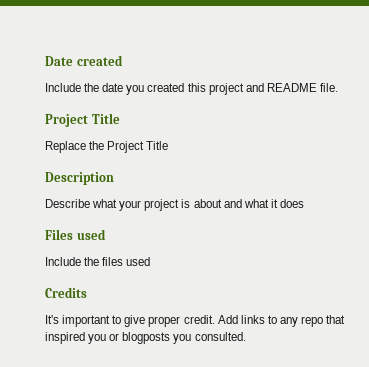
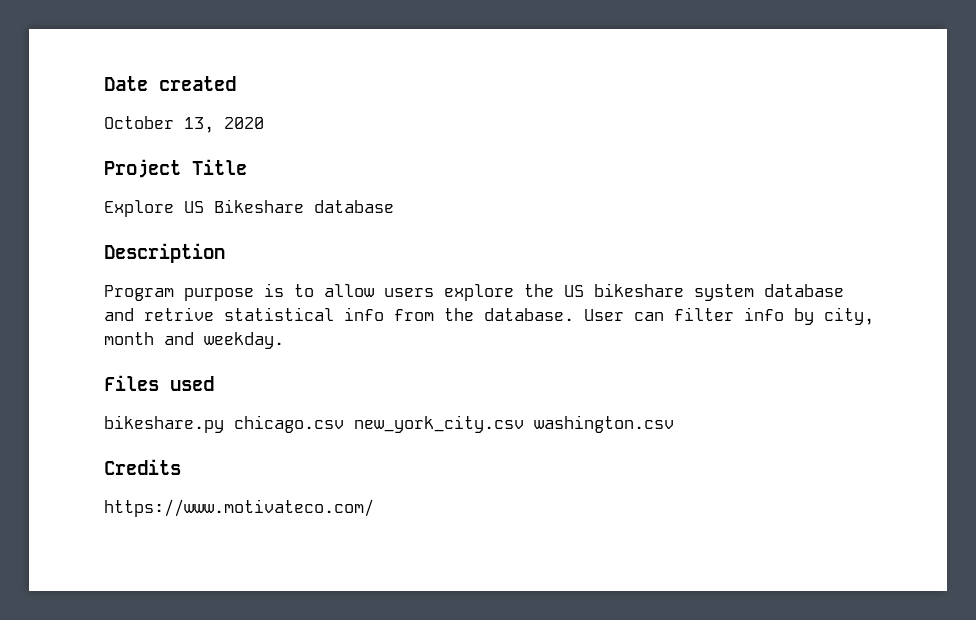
- Include the date you created this project and README file.
+ October 13, 2020
  Project Title
- Replace the Project Title
+ Explore US Bikeshare database
  Description
- Describe what your project is about and what it does
+ Program purpose is to allow users explore the US bikeshare system database and retrive statistical info from the database. User can filter info by city, month and weekday.
  Files used
- Include the files used
+ bikeshare.py chicago.csv new_york_city.csv washington.csv
  Credits
- It's important to give proper credit. Add links to any repo that inspired you or blogposts you consulted.
+ https://www.motivateco.com/

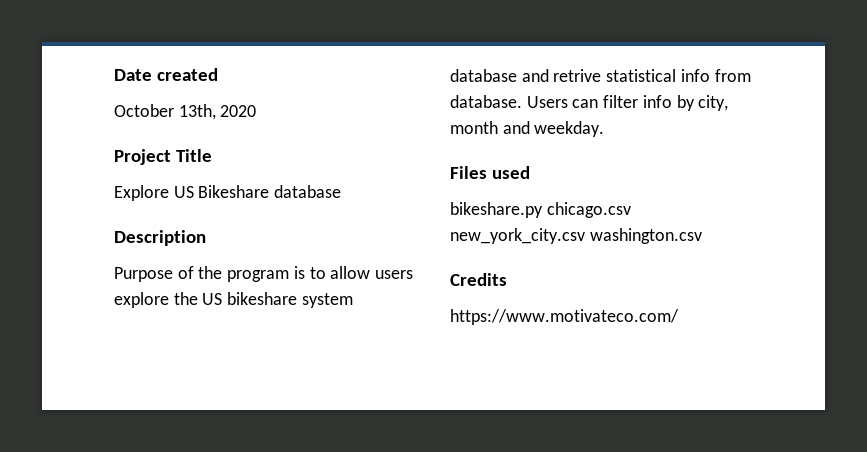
- October 13, 2020
+ October 13th, 2020
- Program purpose is to allow users explore the US bikeshare system database and retrive statistical info from the database. User can filter info by city, month and weekday.
+ Purpose of the program is to allow users explore the US bikeshare system database and retrive statistical info from database. Users can filter info by city, month and weekday.

